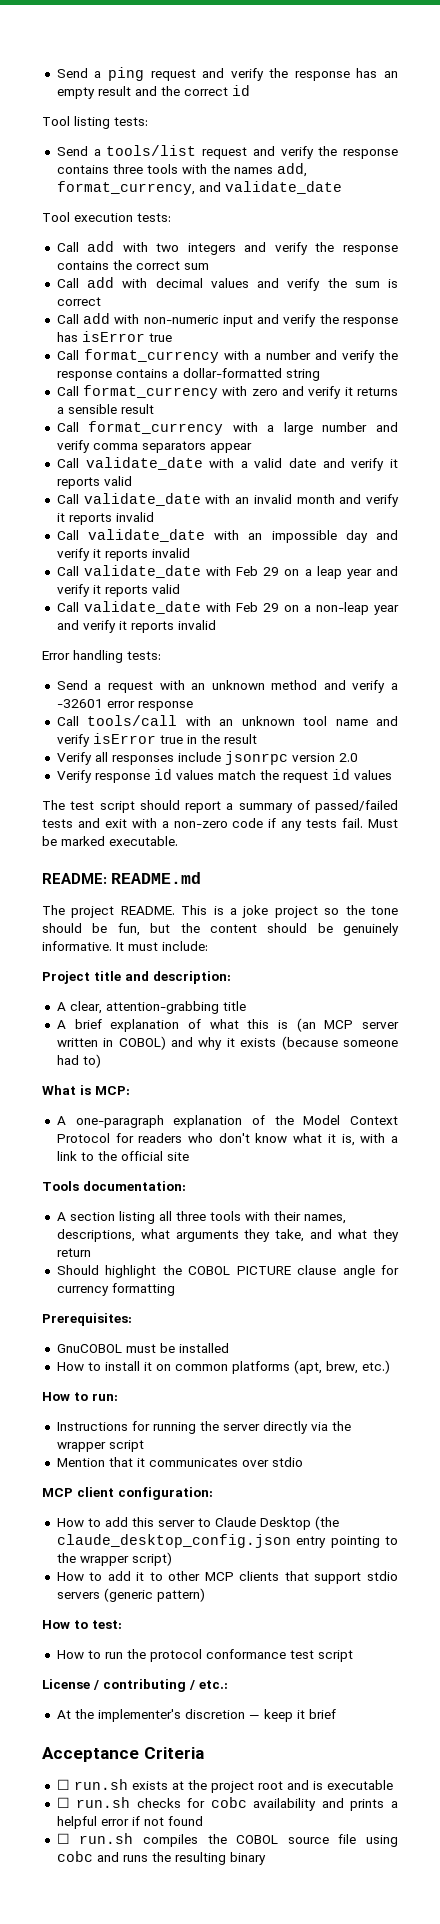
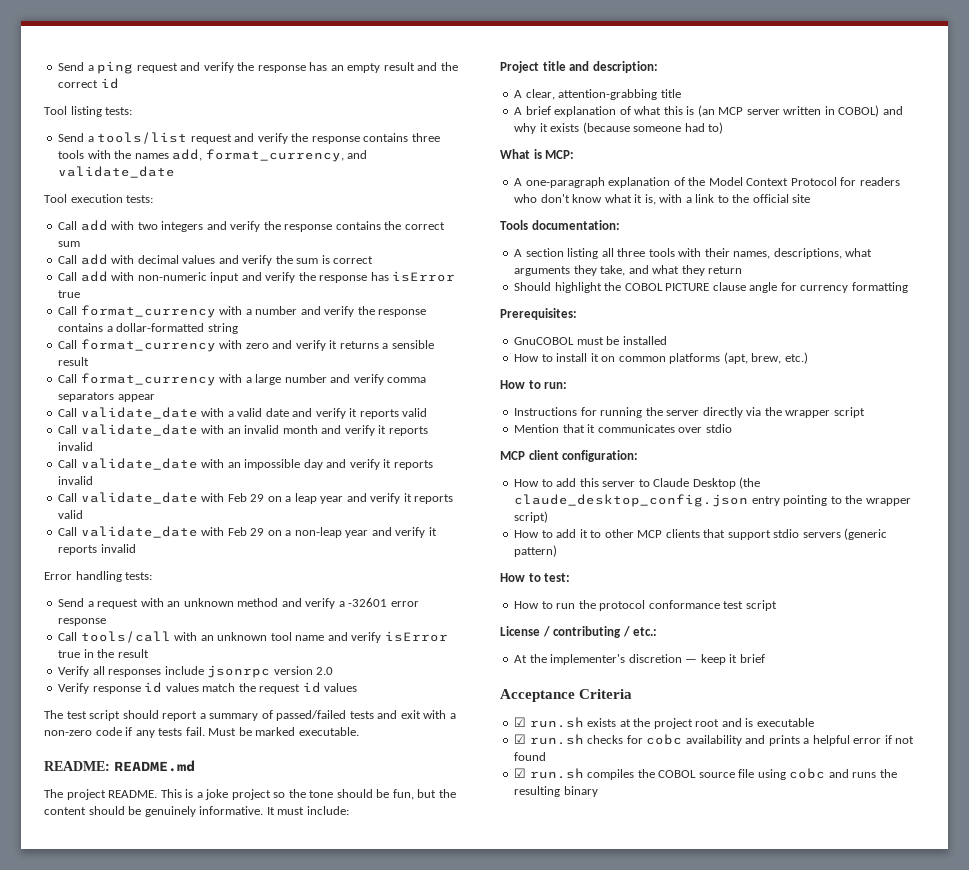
- ☐ run.sh exists at the project root and is executable
+ ☑ run.sh exists at the project root and is executable
- ☐ run.sh checks for cobc availability and prints a helpful error if not found
+ ☑ run.sh checks for cobc availability and prints a helpful error if not found
- ☐ run.sh compiles the COBOL source file using cobc and runs the resulting binary
+ ☑ run.sh compiles the COBOL source file using cobc and runs the resulting binary

